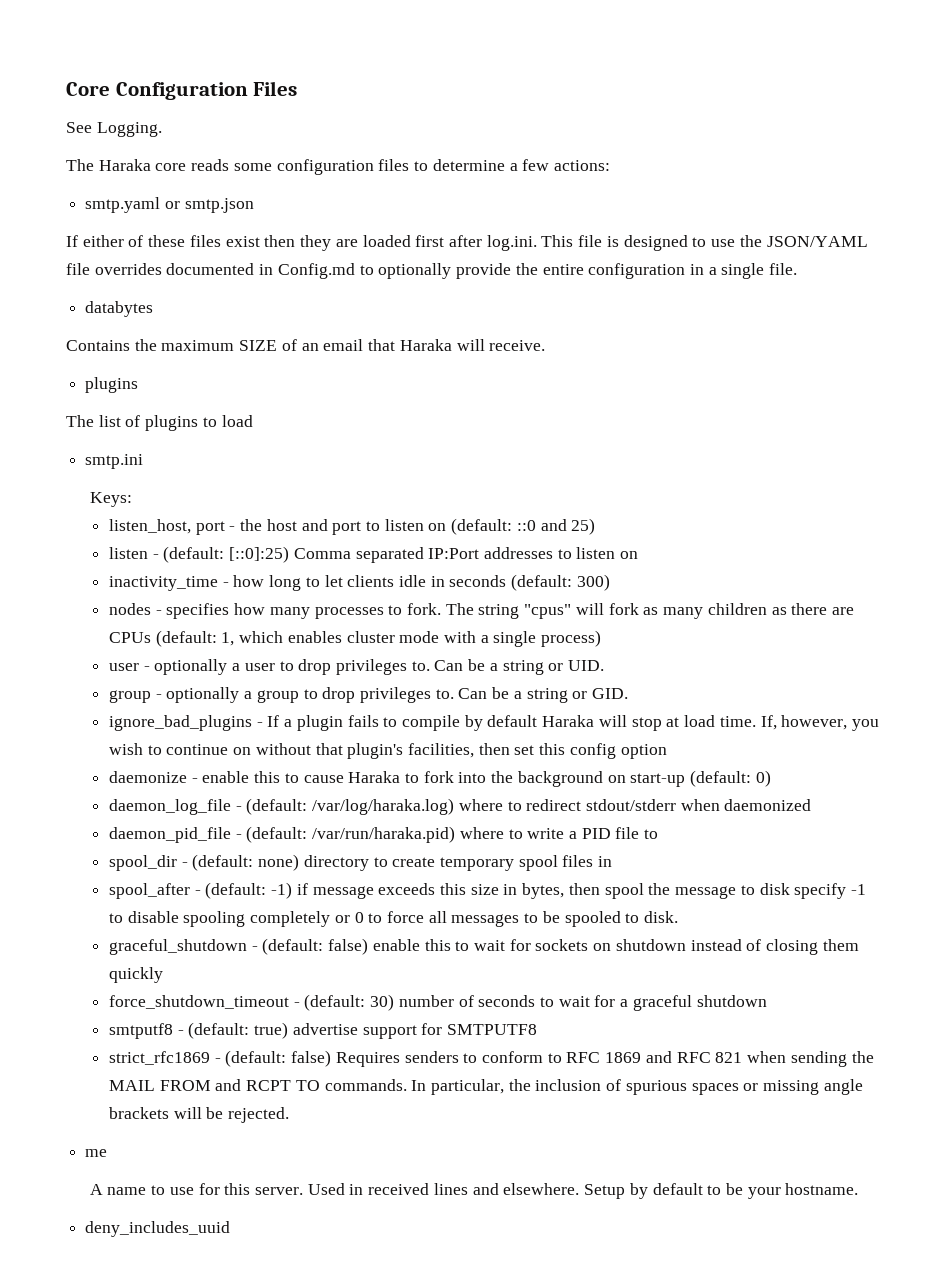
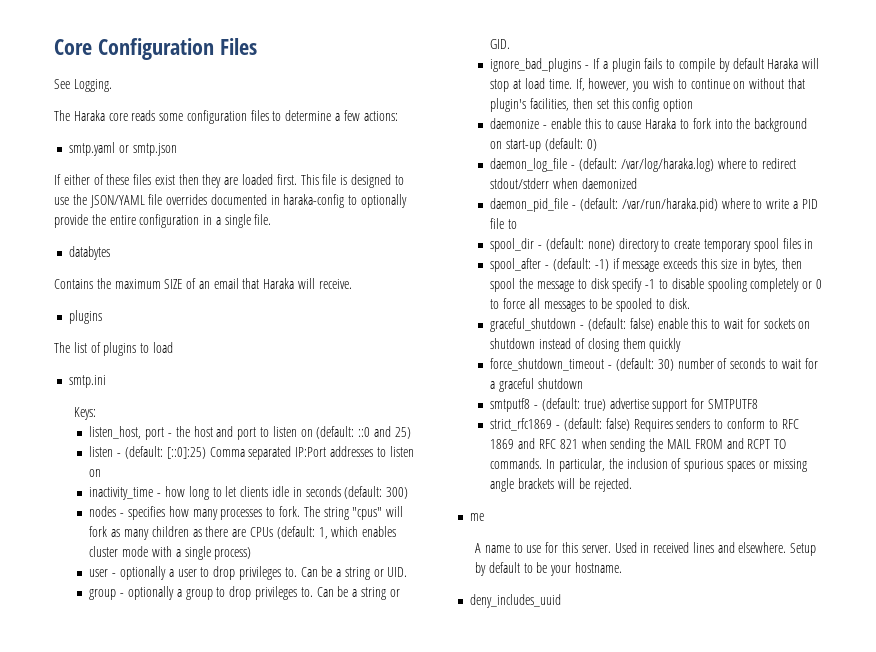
- If either of these files exist then they are loaded first after log.ini. This file is designed to use the JSON/YAML file overrides documented in Config.md to optionally provide the entire configuration in a single file.
+ If either of these files exist then they are loaded first. This file is designed to use the JSON/YAML file overrides documented in haraka-config to optionally provide the entire configuration in a single file.

